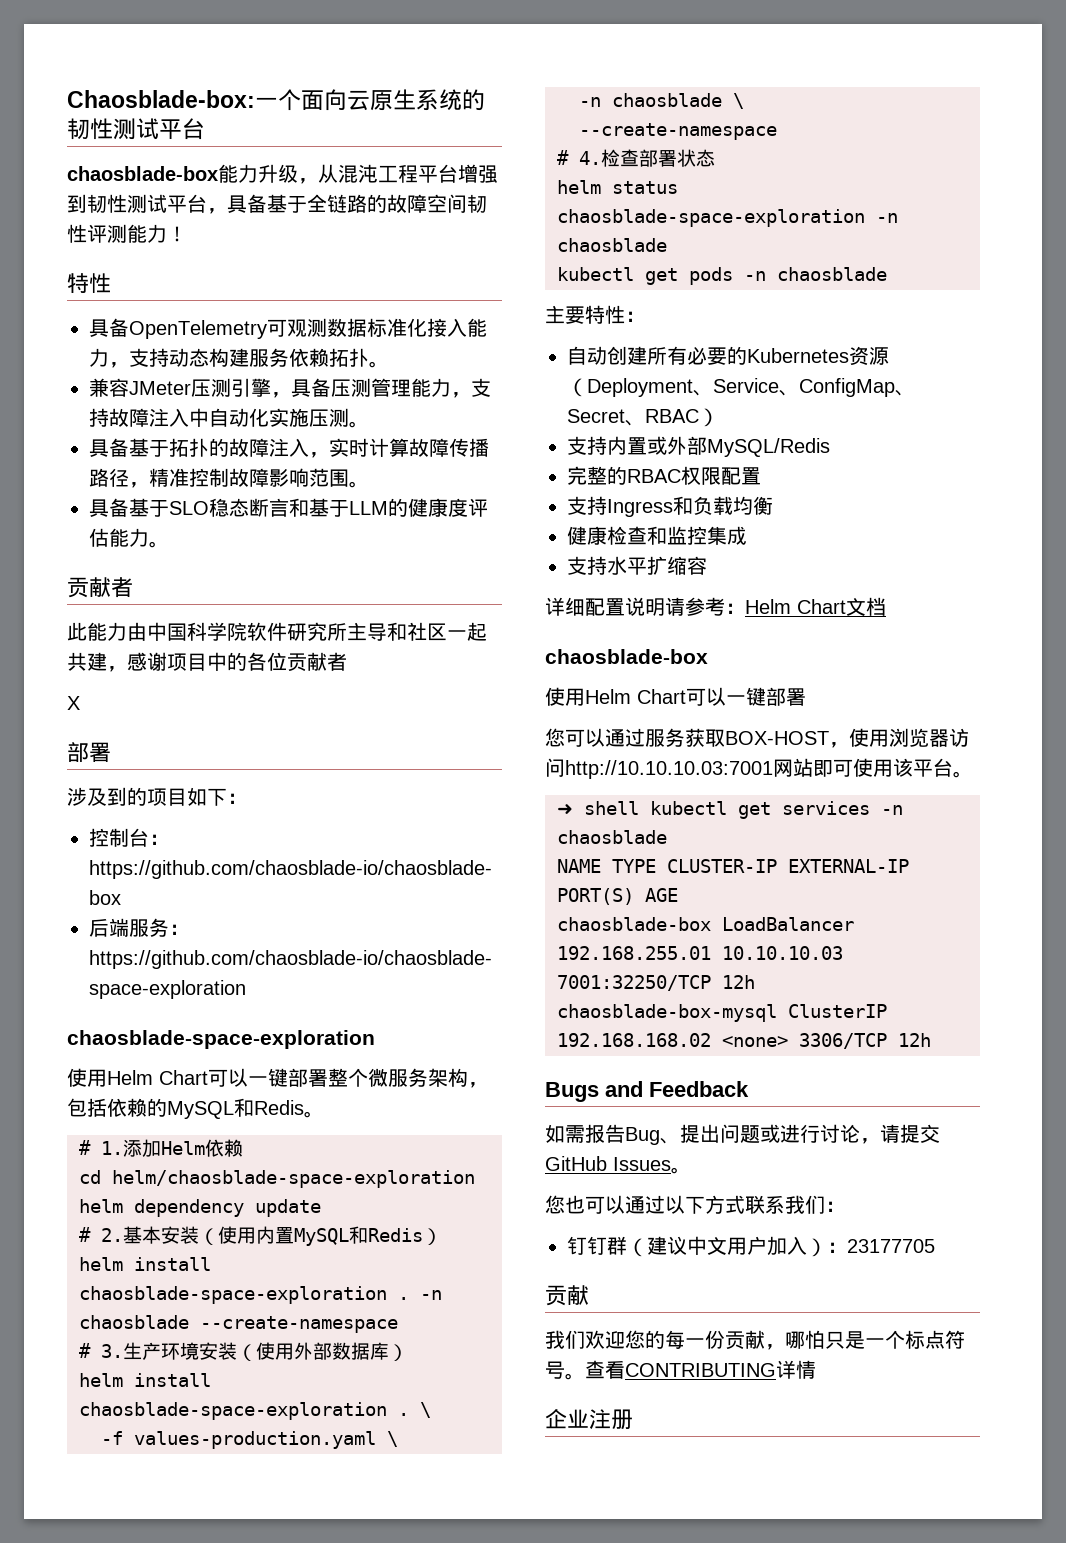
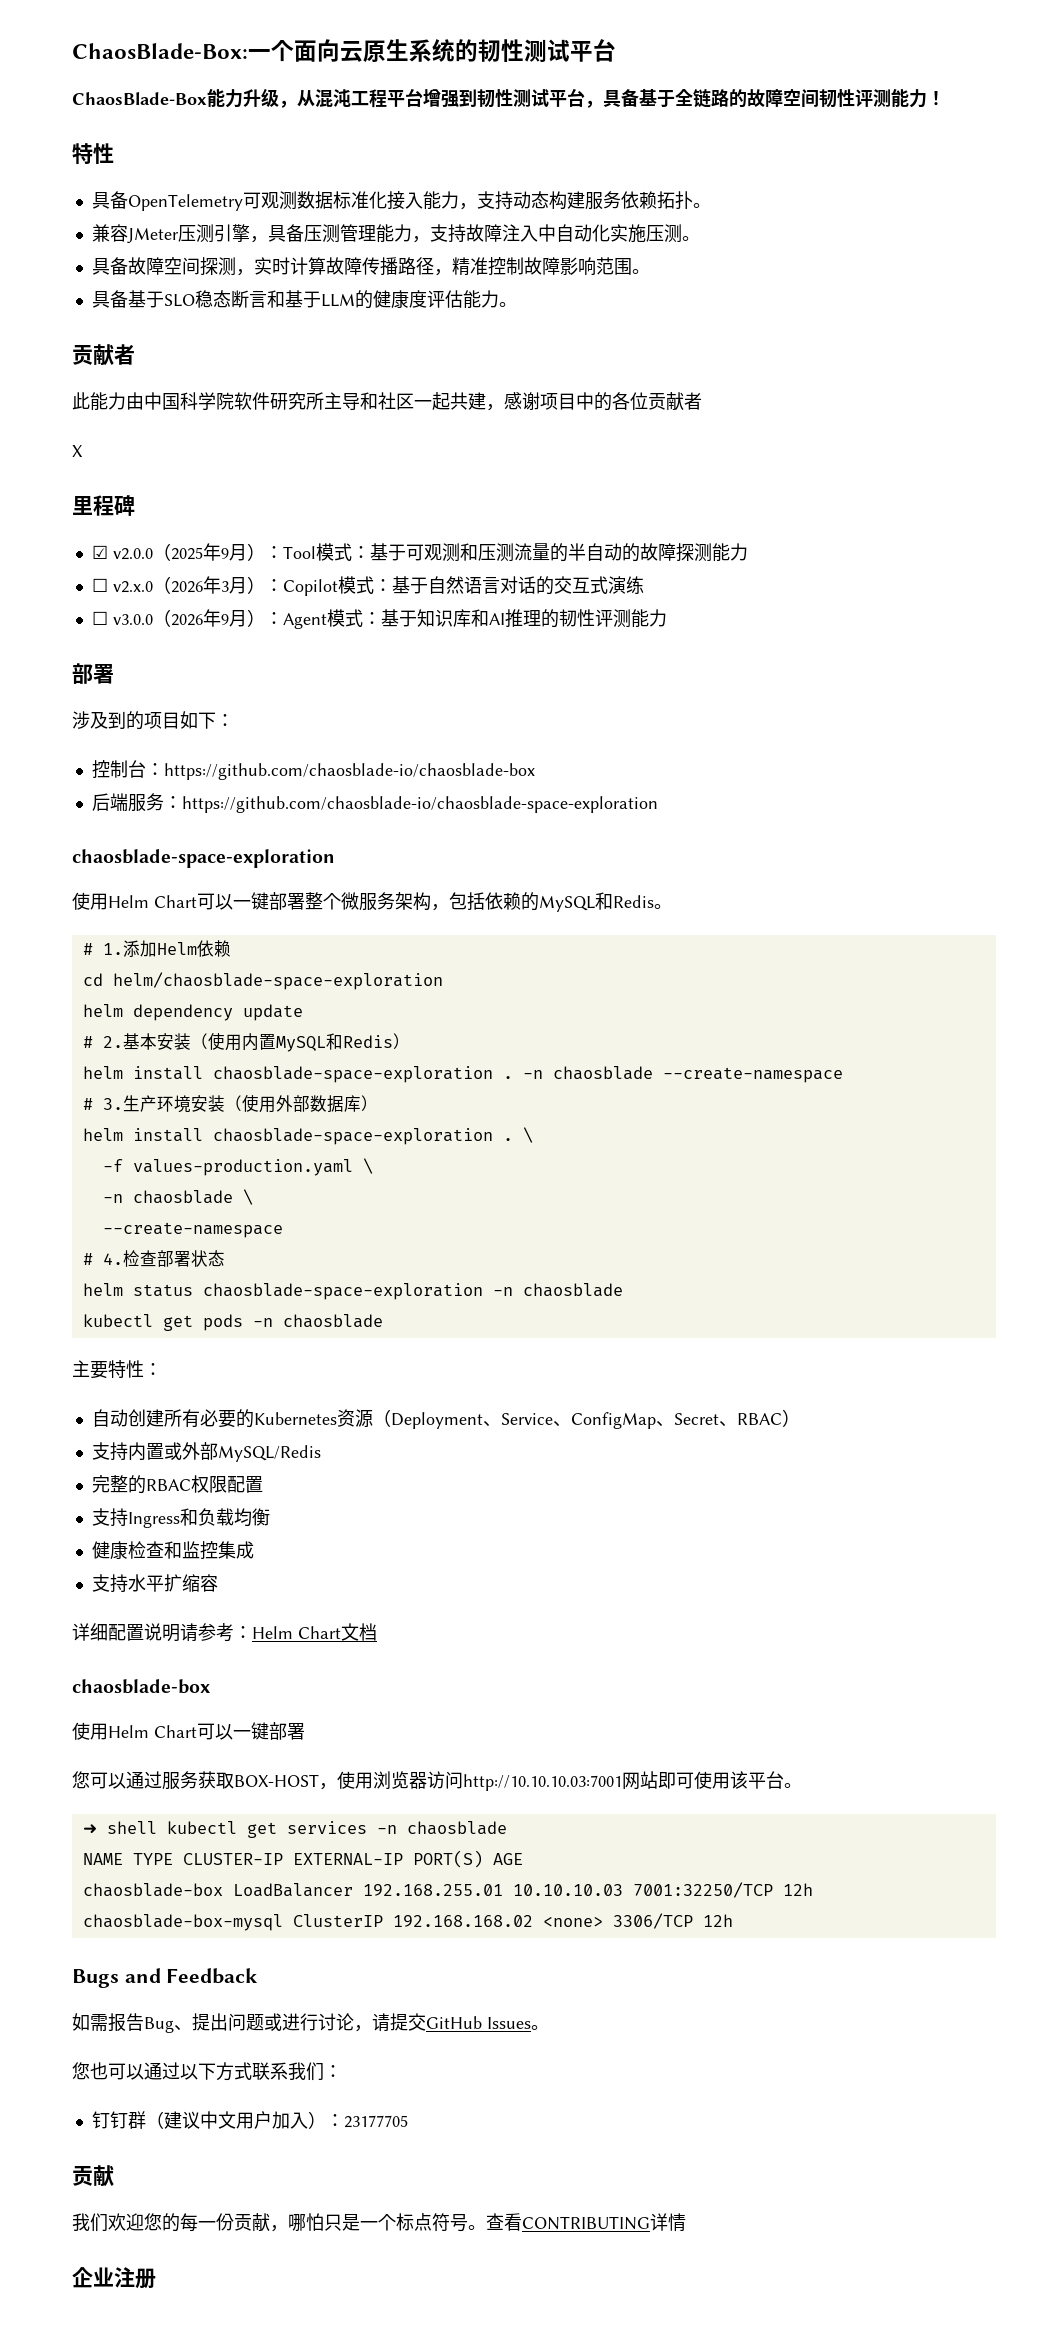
- Chaosblade-box:一个面向云原生系统的韧性测试平台
+ ChaosBlade-Box:一个面向云原生系统的韧性测试平台
- chaosblade-box能力升级，从混沌工程平台增强到韧性测试平台，具备基于全链路的故障空间韧性评测能力！
+ ChaosBlade-Box能力升级，从混沌工程平台增强到韧性测试平台，具备基于全链路的故障空间韧性评测能力！
- 具备基于拓扑的故障注入，实时计算故障传播路径，精准控制故障影响范围。
+ 具备故障空间探测，实时计算故障传播路径，精准控制故障影响范围。
+ 里程碑
+ ☑ v2.0.0（2025年9月）：Tool模式：基于可观测和压测流量的半自动的故障探测能力
+ ☐ v2.x.0（2026年3月）：Copilot模式：基于自然语言对话的交互式演练
+ ☐ v3.0.0（2026年9月）：Agent模式：基于知识库和AI推理的韧性评测能力

